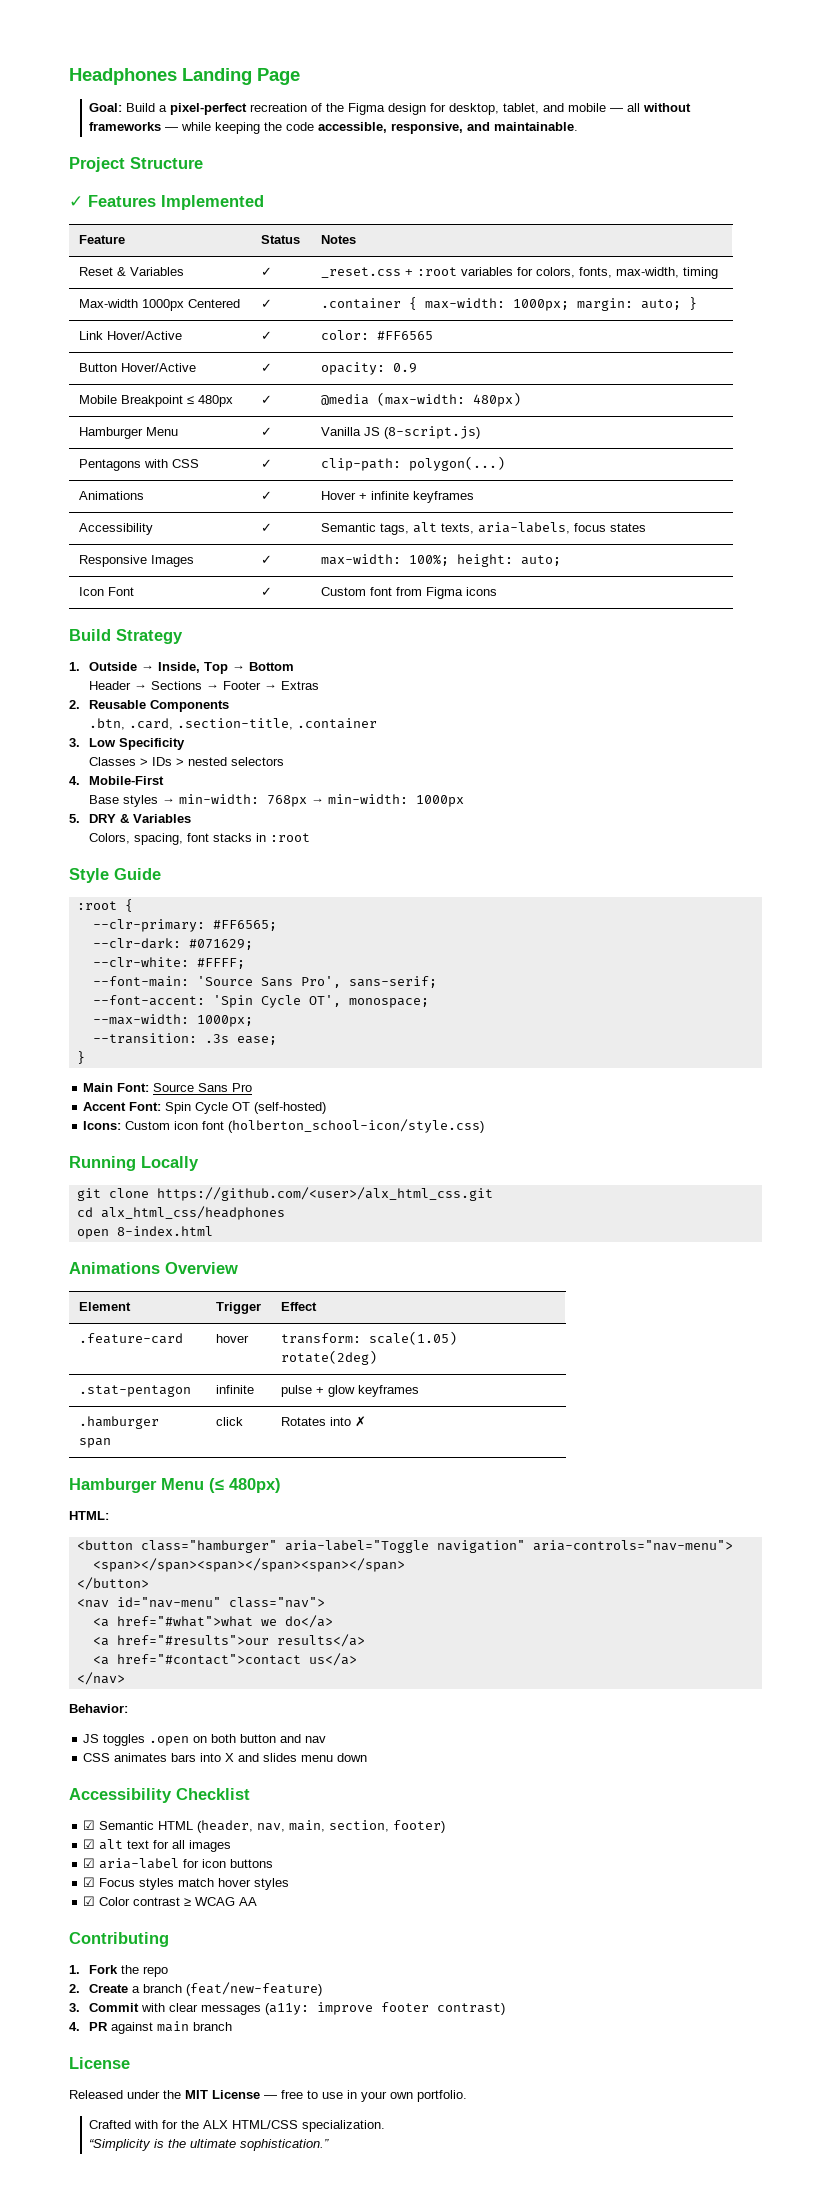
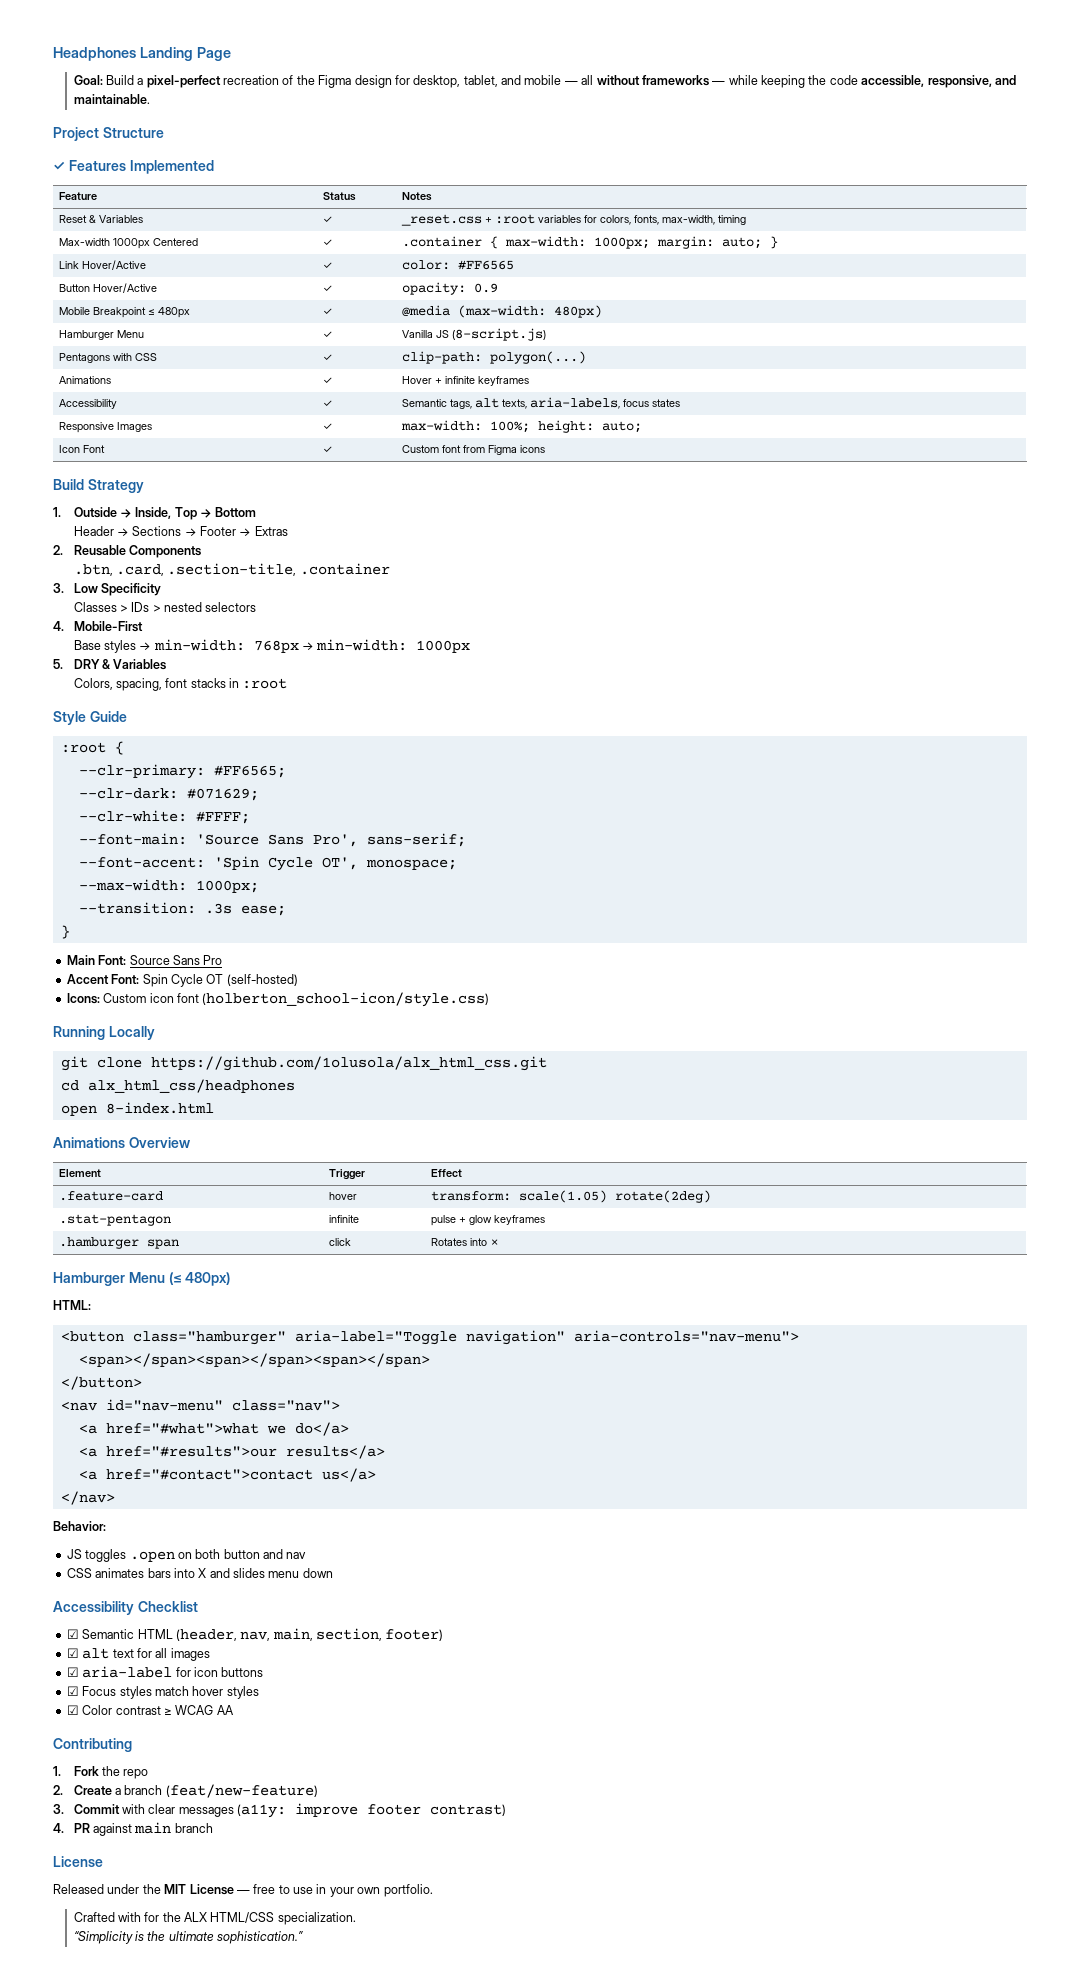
- git clone https://github.com/<user>/alx_html_css.git
+ git clone https://github.com/1olusola/alx_html_css.git

